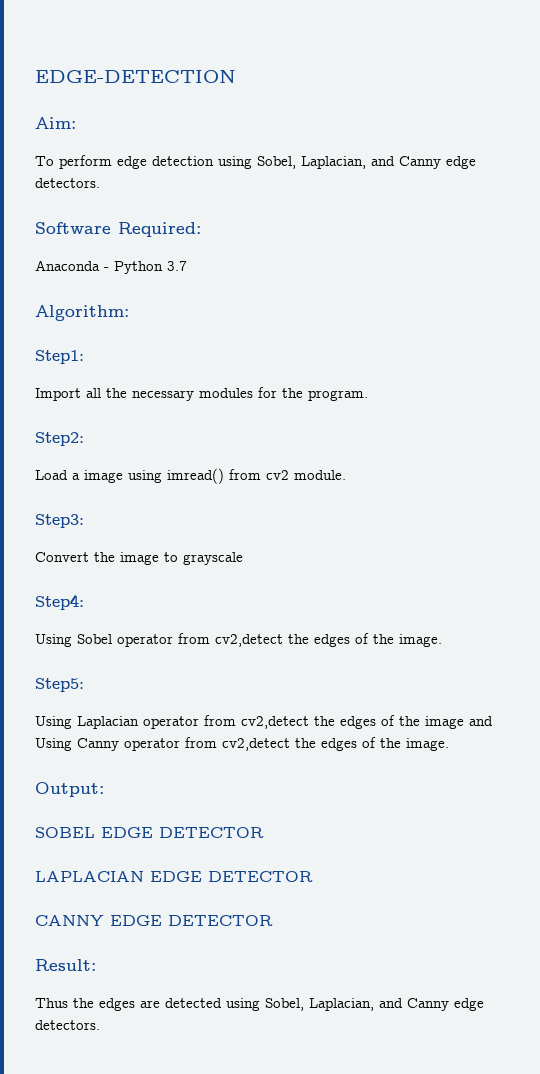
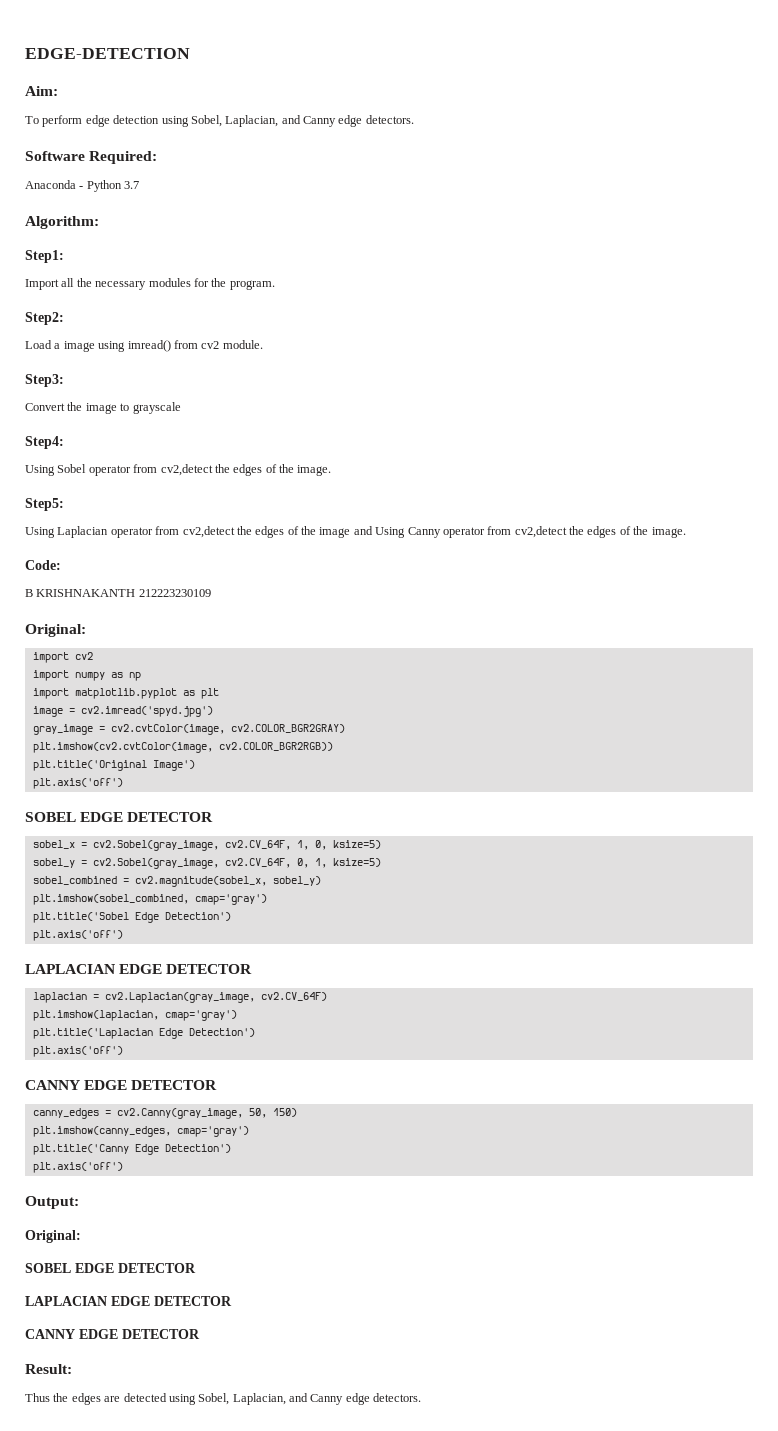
+ Code:
+ B KRISHNAKANTH 212223230109
+ Original:
+ import cv2
+ import numpy as np
+ import matplotlib.pyplot as plt
+ image = cv2.imread('spyd.jpg')
+ gray_image = cv2.cvtColor(image, cv2.COLOR_BGR2GRAY)
+ plt.imshow(cv2.cvtColor(image, cv2.COLOR_BGR2RGB))
+ plt.title('Original Image')
+ plt.axis('off')
+ SOBEL EDGE DETECTOR
+ sobel_x = cv2.Sobel(gray_image, cv2.CV_64F, 1, 0, ksize=5)
+ sobel_y = cv2.Sobel(gray_image, cv2.CV_64F, 0, 1, ksize=5)
+ sobel_combined = cv2.magnitude(sobel_x, sobel_y)
+ plt.imshow(sobel_combined, cmap='gray')
+ plt.title('Sobel Edge Detection')
+ plt.axis('off')
+ LAPLACIAN EDGE DETECTOR
+ laplacian = cv2.Laplacian(gray_image, cv2.CV_64F)
+ plt.imshow(laplacian, cmap='gray')
+ plt.title('Laplacian Edge Detection')
+ plt.axis('off')
+ CANNY EDGE DETECTOR
+ canny_edges = cv2.Canny(gray_image, 50, 150)
+ plt.imshow(canny_edges, cmap='gray')
+ plt.title('Canny Edge Detection')
+ plt.axis('off')
  Output:
+ Original:

